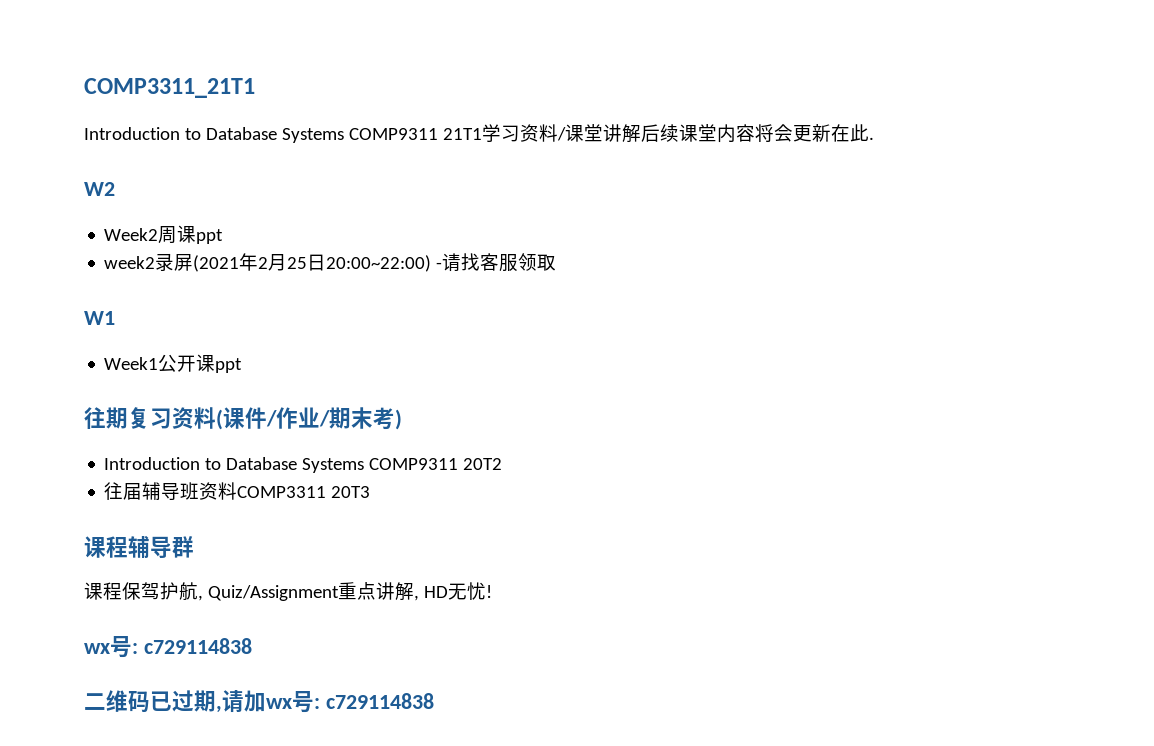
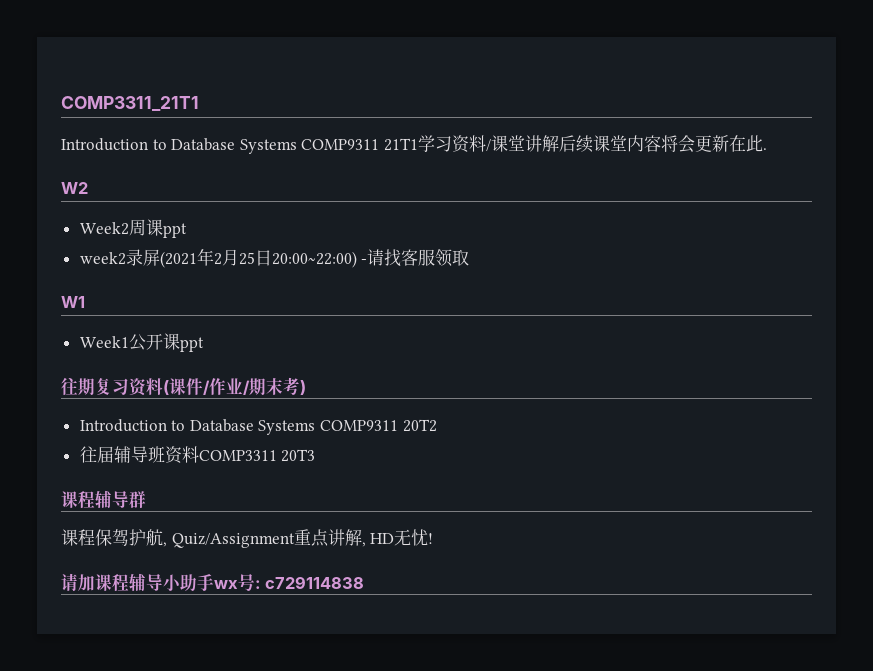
  课程保驾护航, Quiz/Assignment重点讲解, HD无忧!
- wx号: c729114838
- 二维码已过期,请加wx号: c729114838
+ 请加课程辅导小助手wx号: c729114838

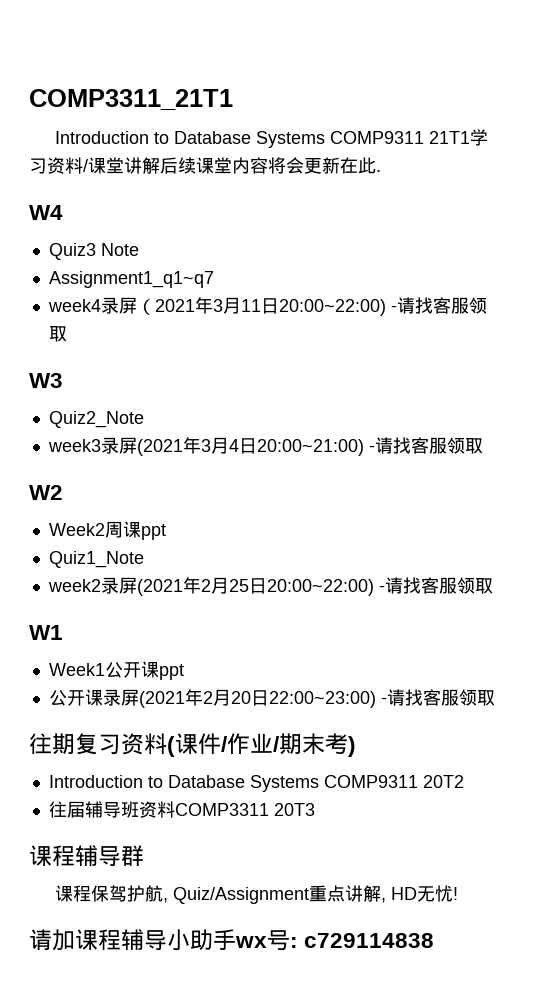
+ W4
+ Quiz3 Note
+ Assignment1_q1~q7
+ week4录屏（2021年3月11日20:00~22:00) -请找客服领取
+ W3
+ Quiz2_Note
+ week3录屏(2021年3月4日20:00~21:00) -请找客服领取
+ Quiz1_Note
+ 公开课录屏(2021年2月20日22:00~23:00) -请找客服领取

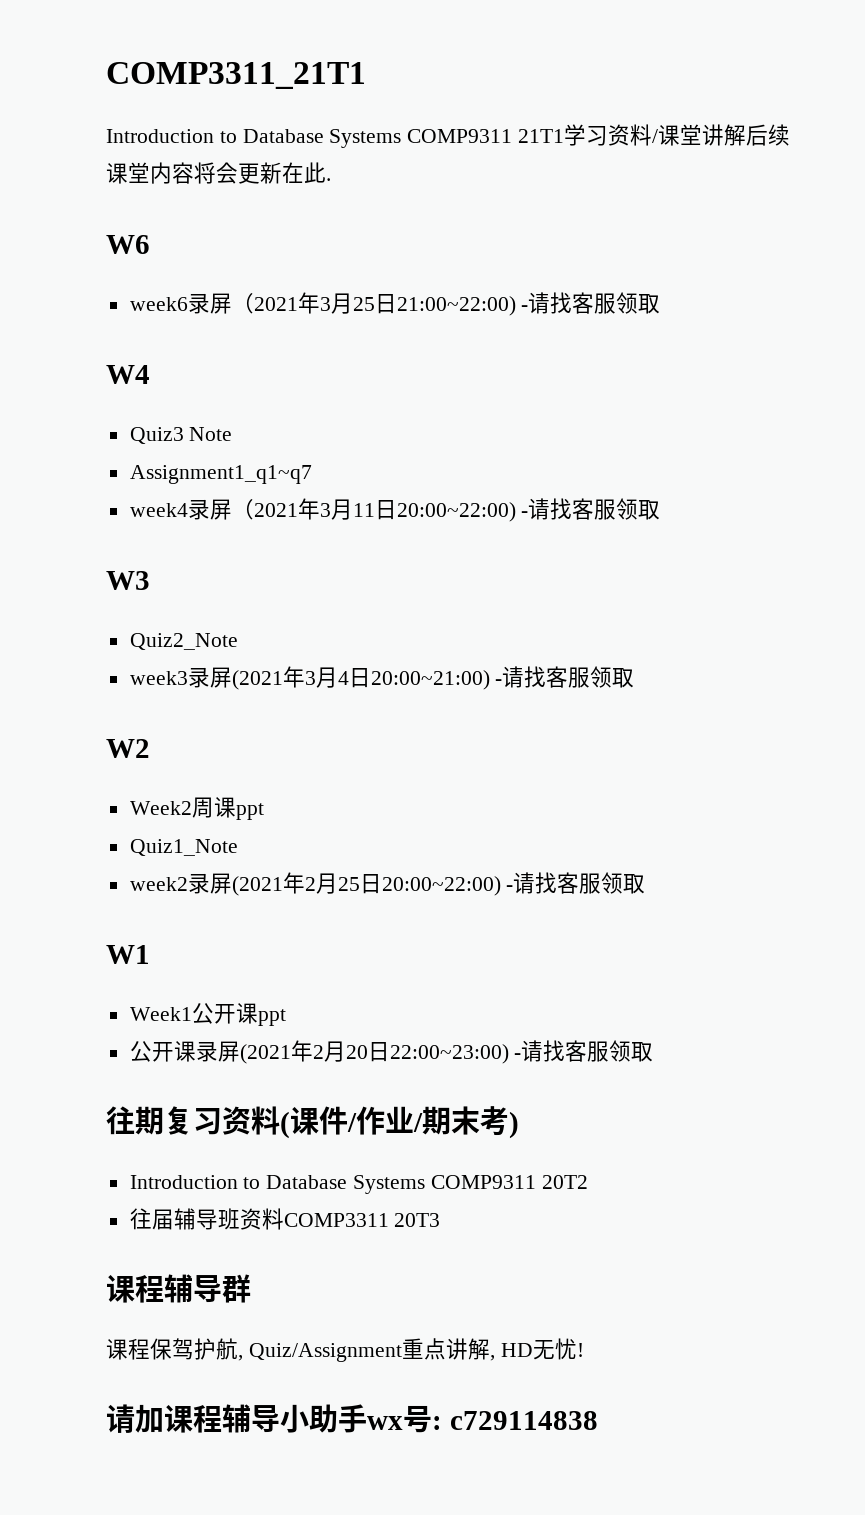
+ W6
+ week6录屏（2021年3月25日21:00~22:00) -请找客服领取

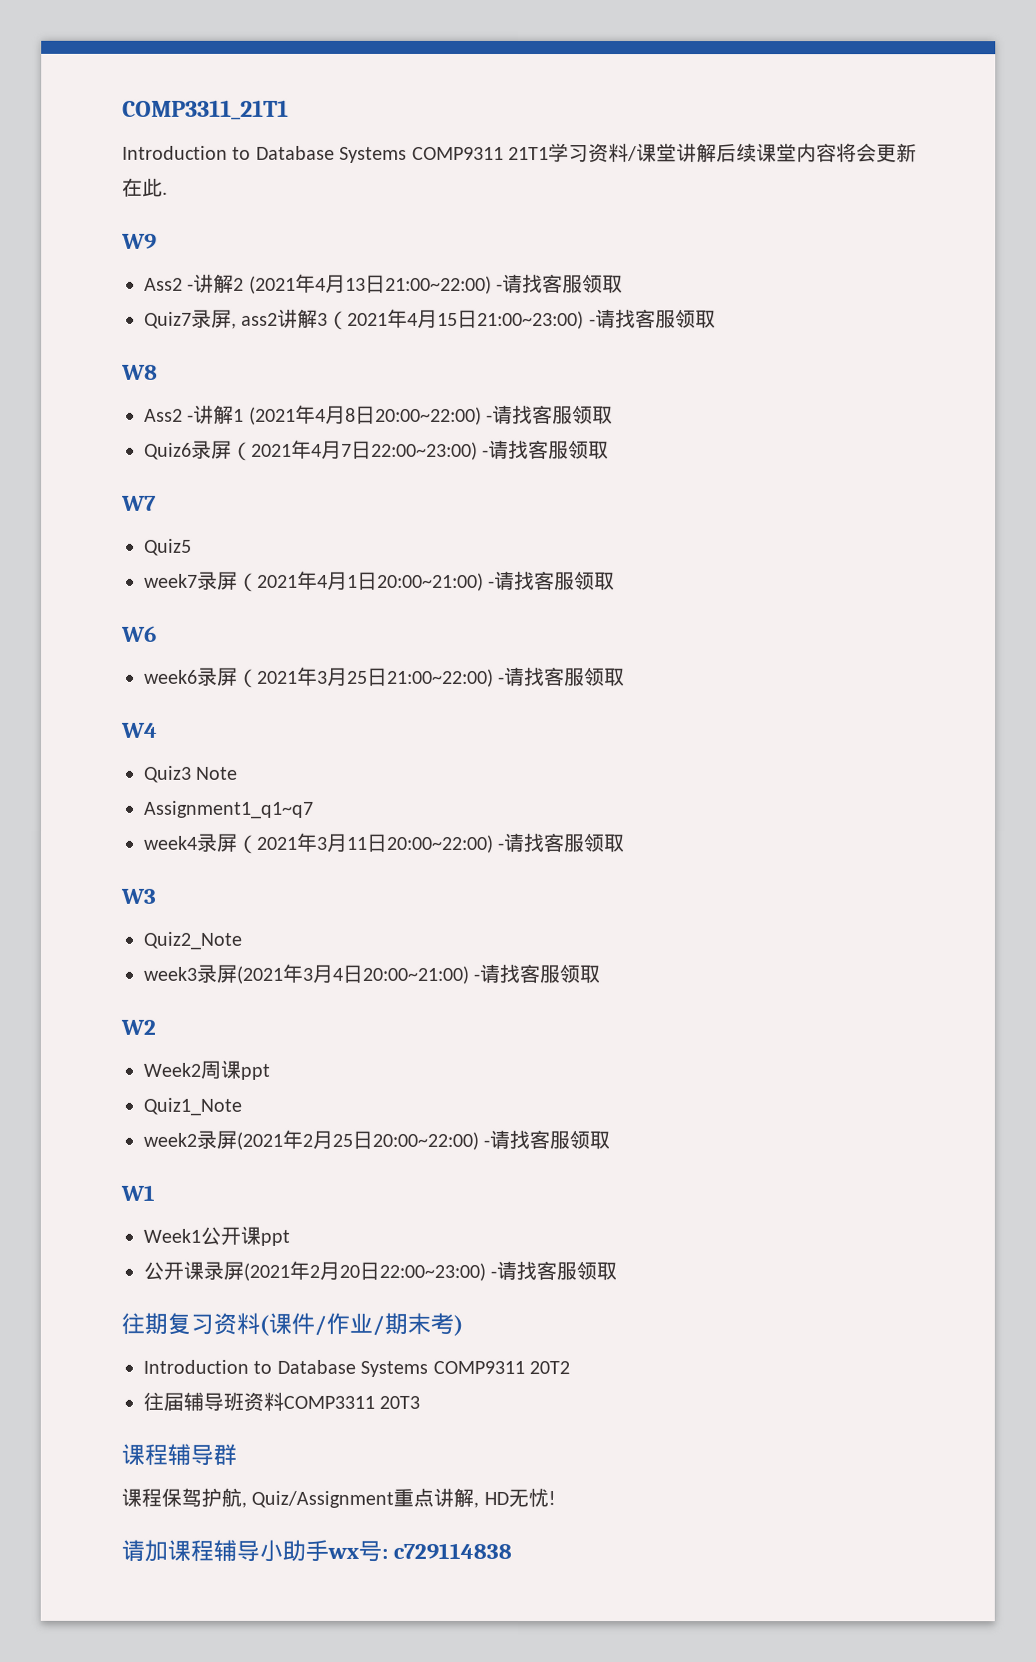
+ W9
+ Ass2 -讲解2 (2021年4月13日21:00~22:00) -请找客服领取
+ Quiz7录屏, ass2讲解3（2021年4月15日21:00~23:00) -请找客服领取
+ W8
+ Ass2 -讲解1 (2021年4月8日20:00~22:00) -请找客服领取
+ Quiz6录屏（2021年4月7日22:00~23:00) -请找客服领取
+ W7
+ Quiz5
+ week7录屏（2021年4月1日20:00~21:00) -请找客服领取

